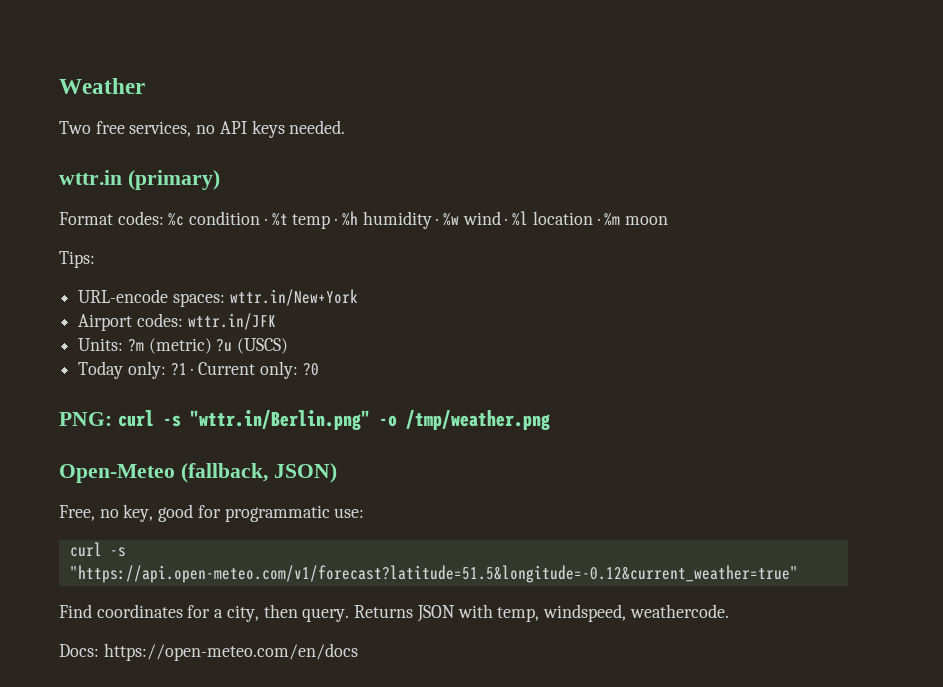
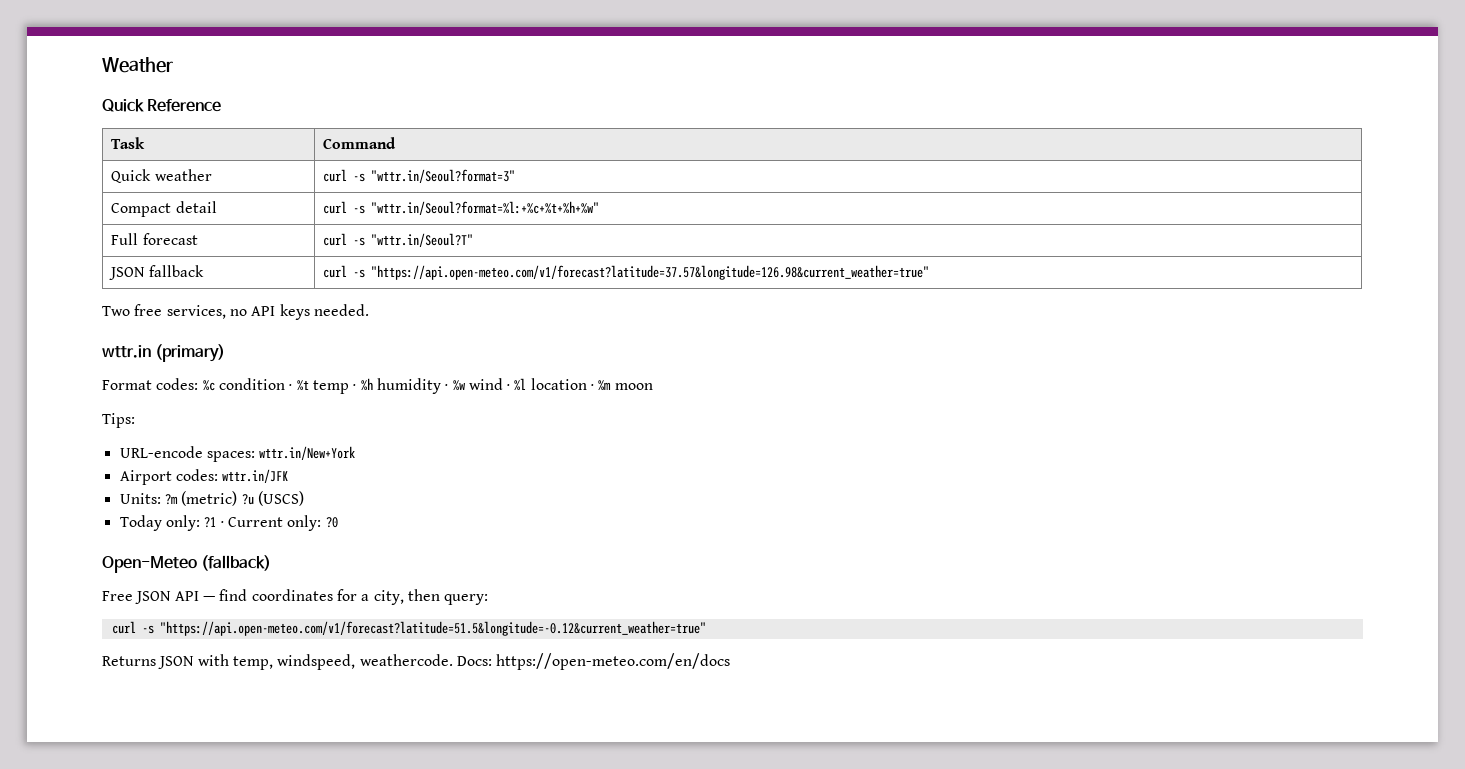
+ Quick Reference
+ Task | Command
+ Quick weather | curl -s "wttr.in/Seoul?format=3"
+ Compact detail | curl -s "wttr.in/Seoul?format=%l:+%c+%t+%h+%w"
+ Full forecast | curl -s "wttr.in/Seoul?T"
+ JSON fallback | curl -s "https://api.open-meteo.com/v1/forecast?latitude=37.57&longitude=126.98&current_weather=true"
- PNG: curl -s "wttr.in/Berlin.png" -o /tmp/weather.png
- Open-Meteo (fallback, JSON)
- Free, no key, good for programmatic use:
+ Open-Meteo (fallback)
+ Free JSON API — find coordinates for a city, then query:
  curl -s "https://api.open-meteo.com/v1/forecast?latitude=51.5&longitude=-0.12&current_weather=true"
- Find coordinates for a city, then query. Returns JSON with temp, windspeed, weathercode.
- Docs: https://open-meteo.com/en/docs
+ Returns JSON with temp, windspeed, weathercode. Docs: https://open-meteo.com/en/docs

